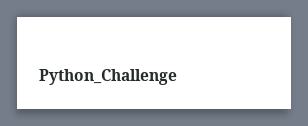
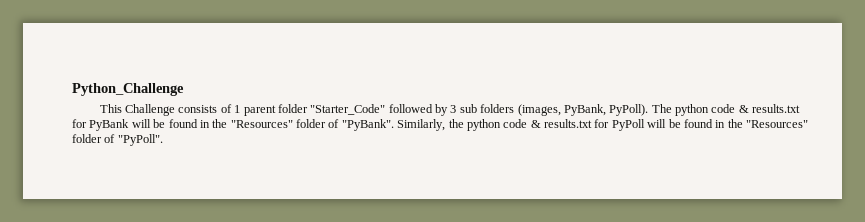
+ This Challenge consists of 1 parent folder "Starter_Code" followed by 3 sub folders (images, PyBank, PyPoll). The python code & results.txt for PyBank will be found in the "Resources" folder of "PyBank". Similarly, the python code & results.txt for PyPoll will be found in the "Resources" folder of "PyPoll".

